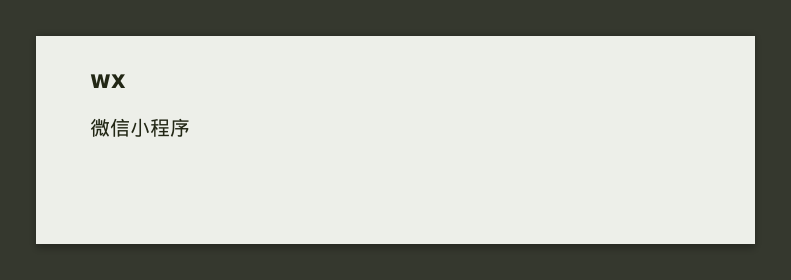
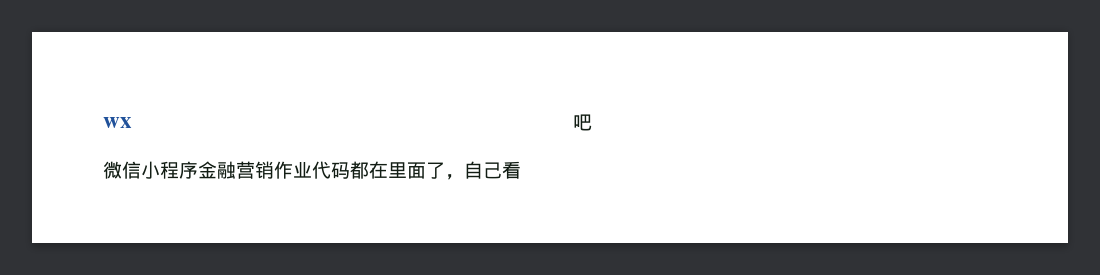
- 微信小程序
+ 微信小程序金融营销作业代码都在里面了，自己看吧

